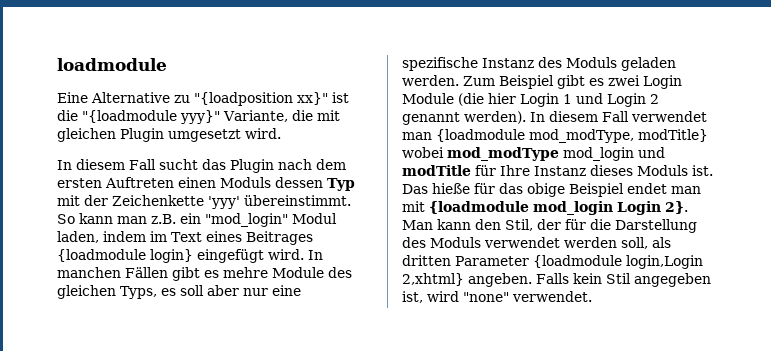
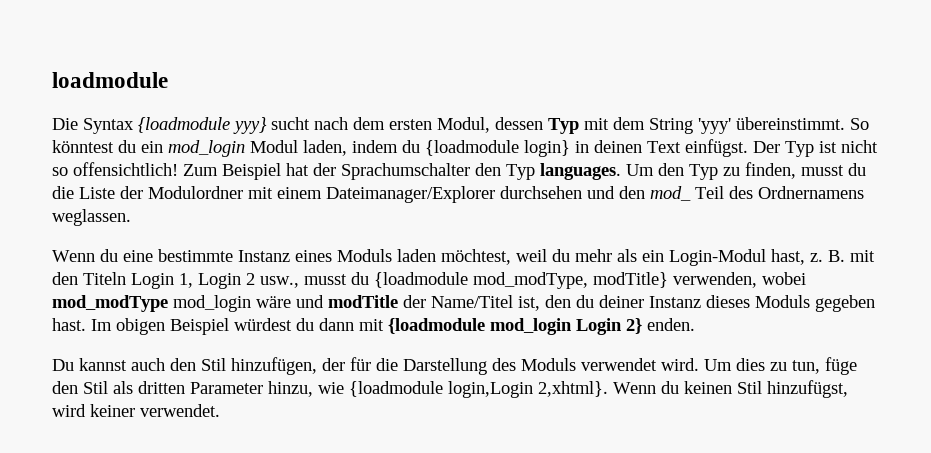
- Eine Alternative zu "{loadposition xx}" ist die "{loadmodule yyy}" Variante, die mit gleichen Plugin umgesetzt wird.
- In diesem Fall sucht das Plugin nach dem ersten Auftreten einen Moduls dessen Typ mit der Zeichenkette 'yyy' übereinstimmt.
+ Die Syntax {loadmodule yyy} sucht nach dem ersten Modul, dessen Typ mit dem String 'yyy' übereinstimmt.
- So kann man z.B. ein "mod_login" Modul laden, indem im Text eines Beitrages {loadmodule login} eingefügt wird. In manchen Fällen gibt es mehre Module des gleichen Typs, es soll aber nur eine spezifische Instanz des Moduls geladen werden. Zum Beispiel gibt es zwei Login Module (die hier Login 1 und Login 2 genannt werden). In diesem Fall verwendet man {loadmodule mod_modType, modTitle} wobei mod_modType mod_login und modTitle für Ihre Instanz dieses Moduls ist. Das hieße für das obige Beispiel endet man mit {loadmodule mod_login Login 2}. Man kann den Stil, der für die Darstellung des Moduls verwendet werden soll, als dritten Parameter {loadmodule login,Login 2,xhtml} angeben. Falls kein Stil angegeben ist, wird "none" verwendet.
+ So könntest du ein mod_login Modul laden, indem du {loadmodule login} in deinen Text einfügst. Der Typ ist nicht so offensichtlich! Zum Beispiel hat der Sprachumschalter den Typ languages. Um den Typ zu finden, musst du die Liste der Modulordner mit einem Dateimanager/Explorer durchsehen und den mod_ Teil des Ordnernamens weglassen.
+ Wenn du eine bestimmte Instanz eines Moduls laden möchtest, weil du mehr als ein Login-Modul hast, z. B. mit den Titeln Login 1, Login 2 usw., musst du {loadmodule mod_modType, modTitle} verwenden, wobei mod_modType mod_login wäre und modTitle der Name/Titel ist, den du deiner Instanz dieses Moduls gegeben hast. Im obigen Beispiel würdest du dann mit {loadmodule mod_login Login 2} enden.
+ Du kannst auch den Stil hinzufügen, der für die Darstellung des Moduls verwendet wird. Um dies zu tun, füge den Stil als dritten Parameter hinzu, wie {loadmodule login,Login 2,xhtml}. Wenn du keinen Stil hinzufügst, wird keiner verwendet.

